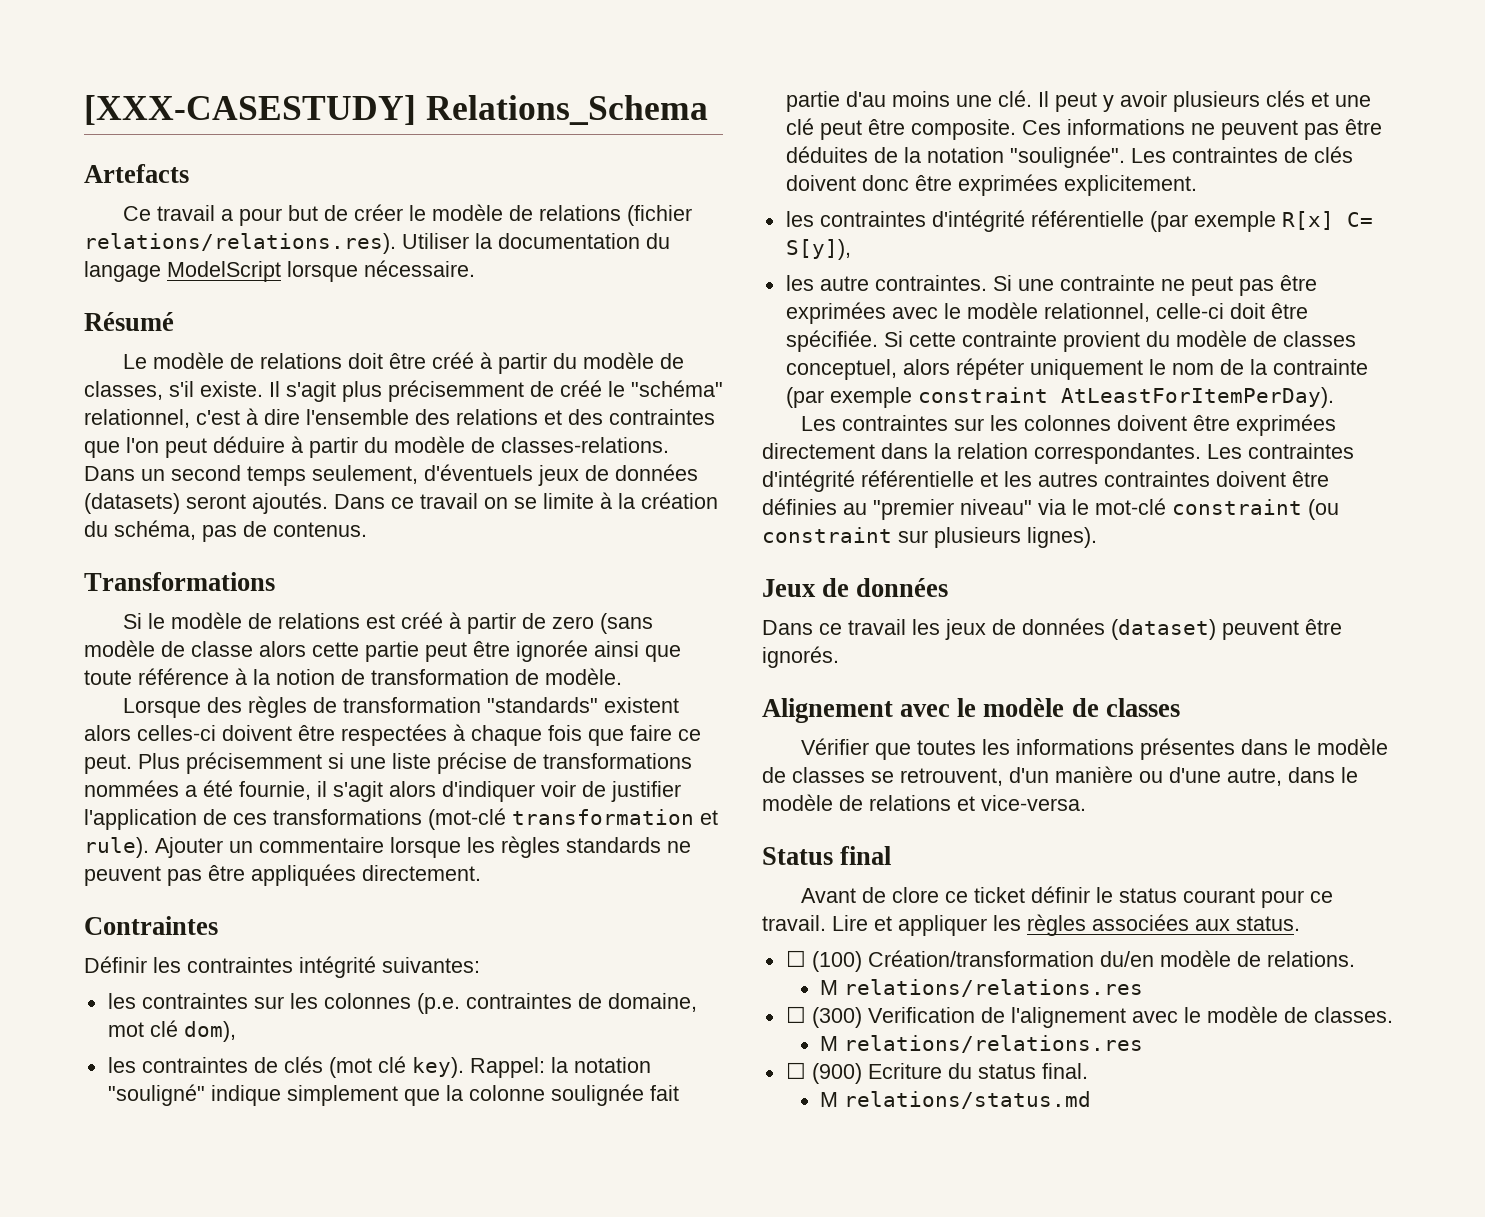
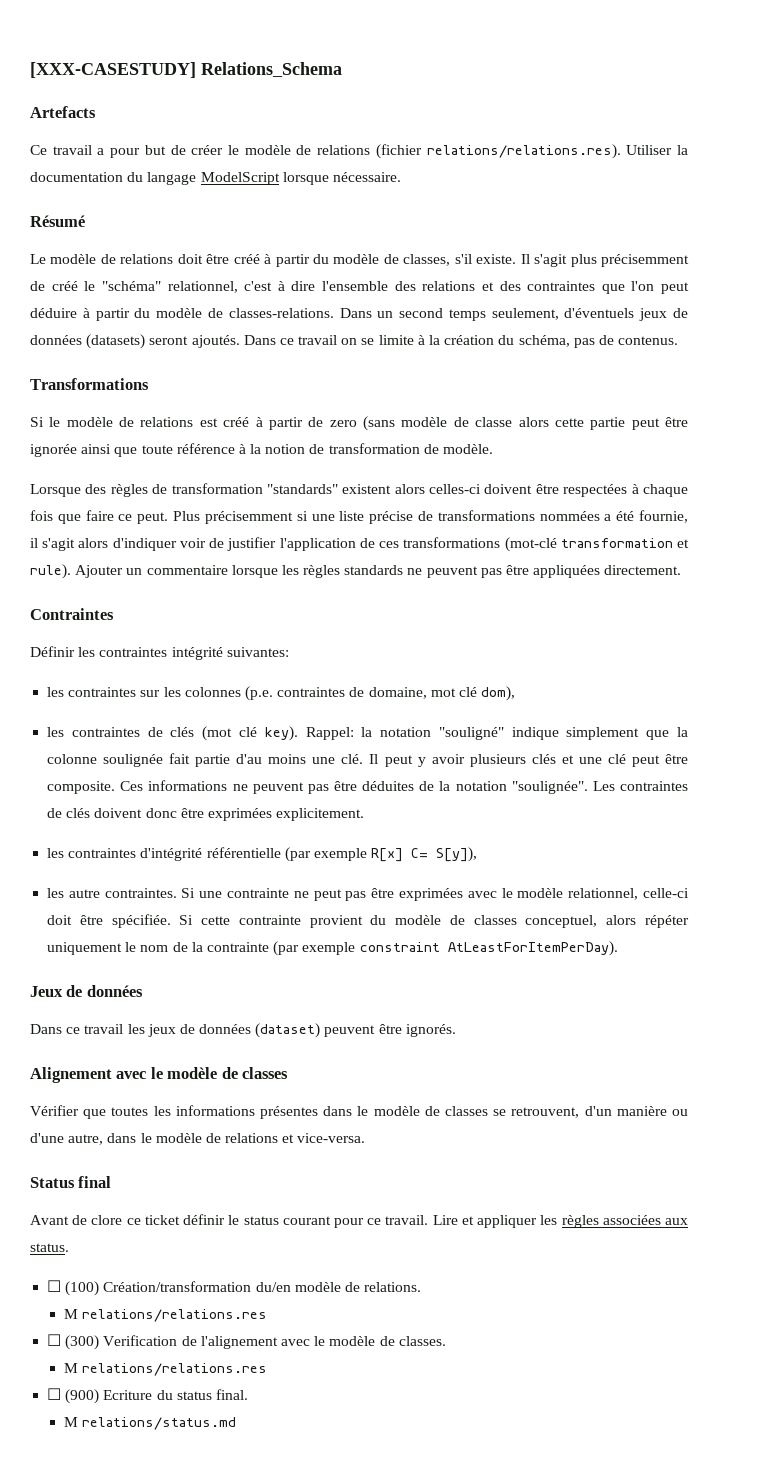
- Les contraintes sur les colonnes doivent être exprimées directement dans la relation correspondantes. Les contraintes d'intégrité référentielle et les autres contraintes doivent être définies au "premier niveau" via le mot-clé constraint (ou constraint sur plusieurs lignes).

